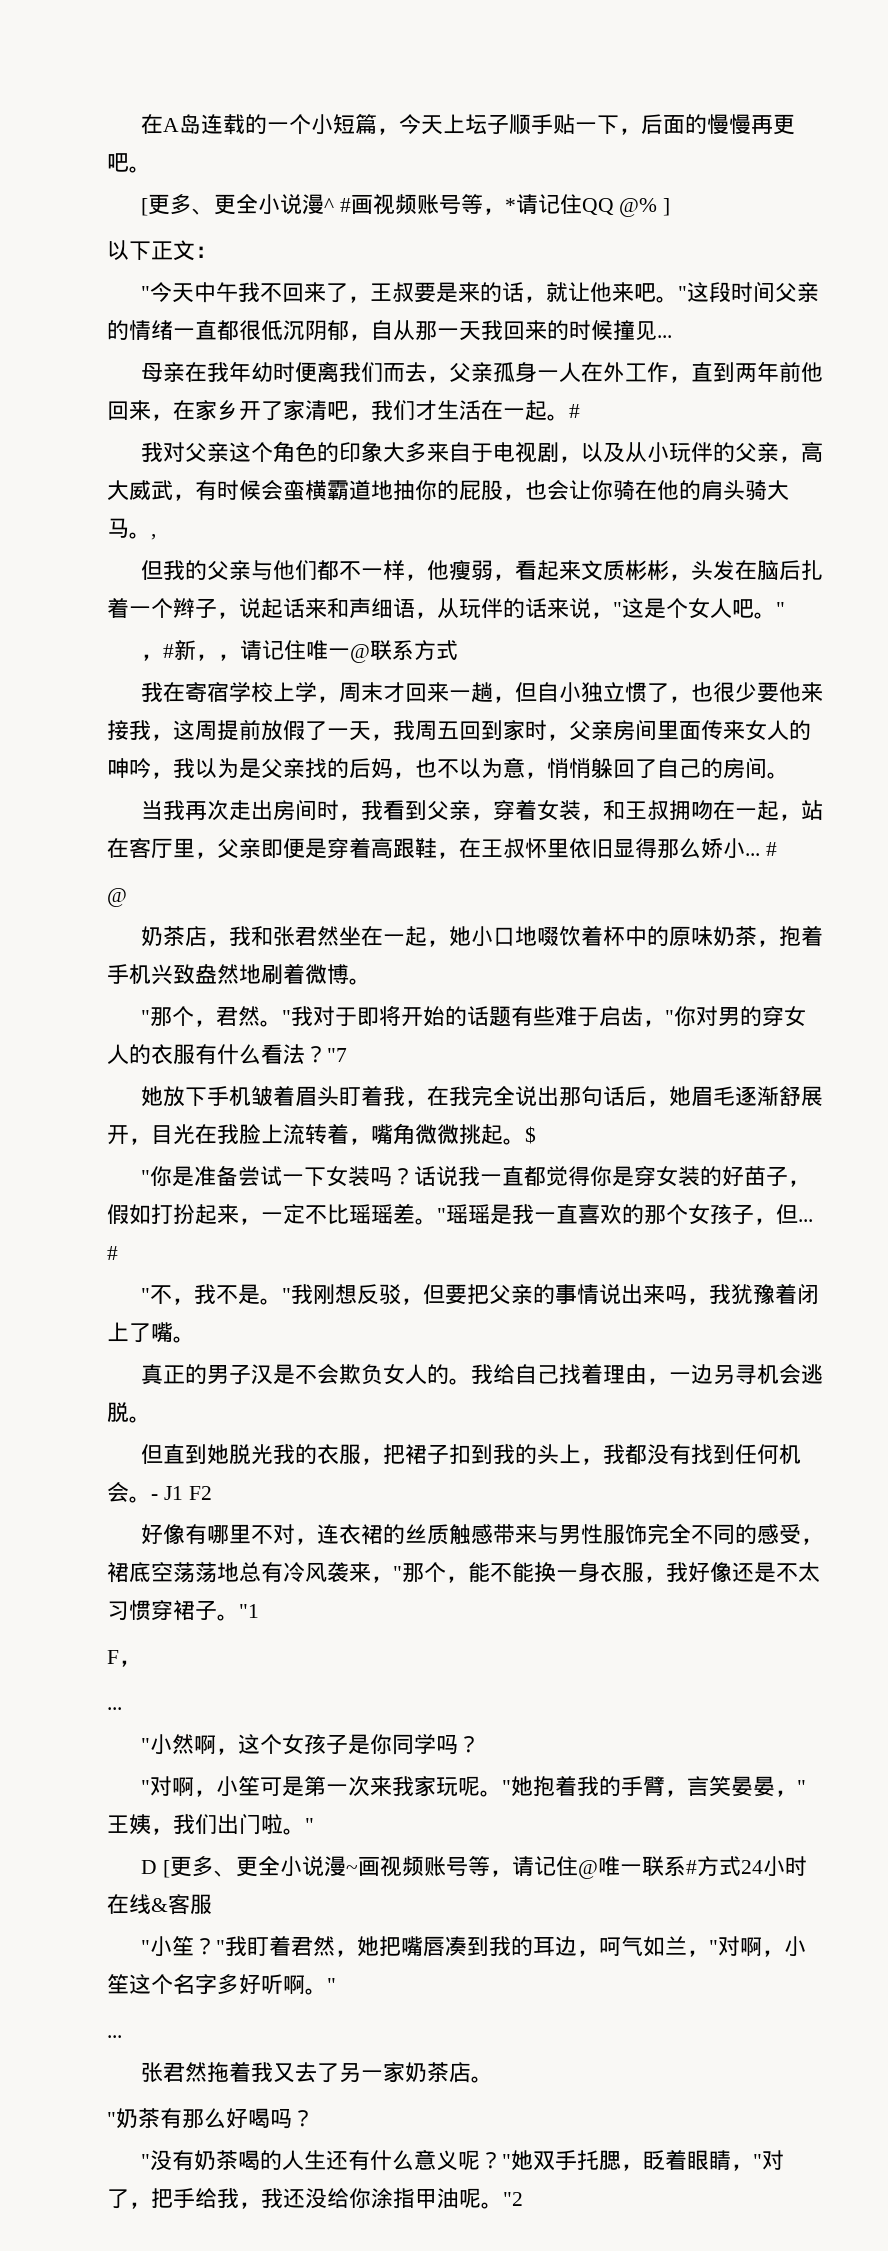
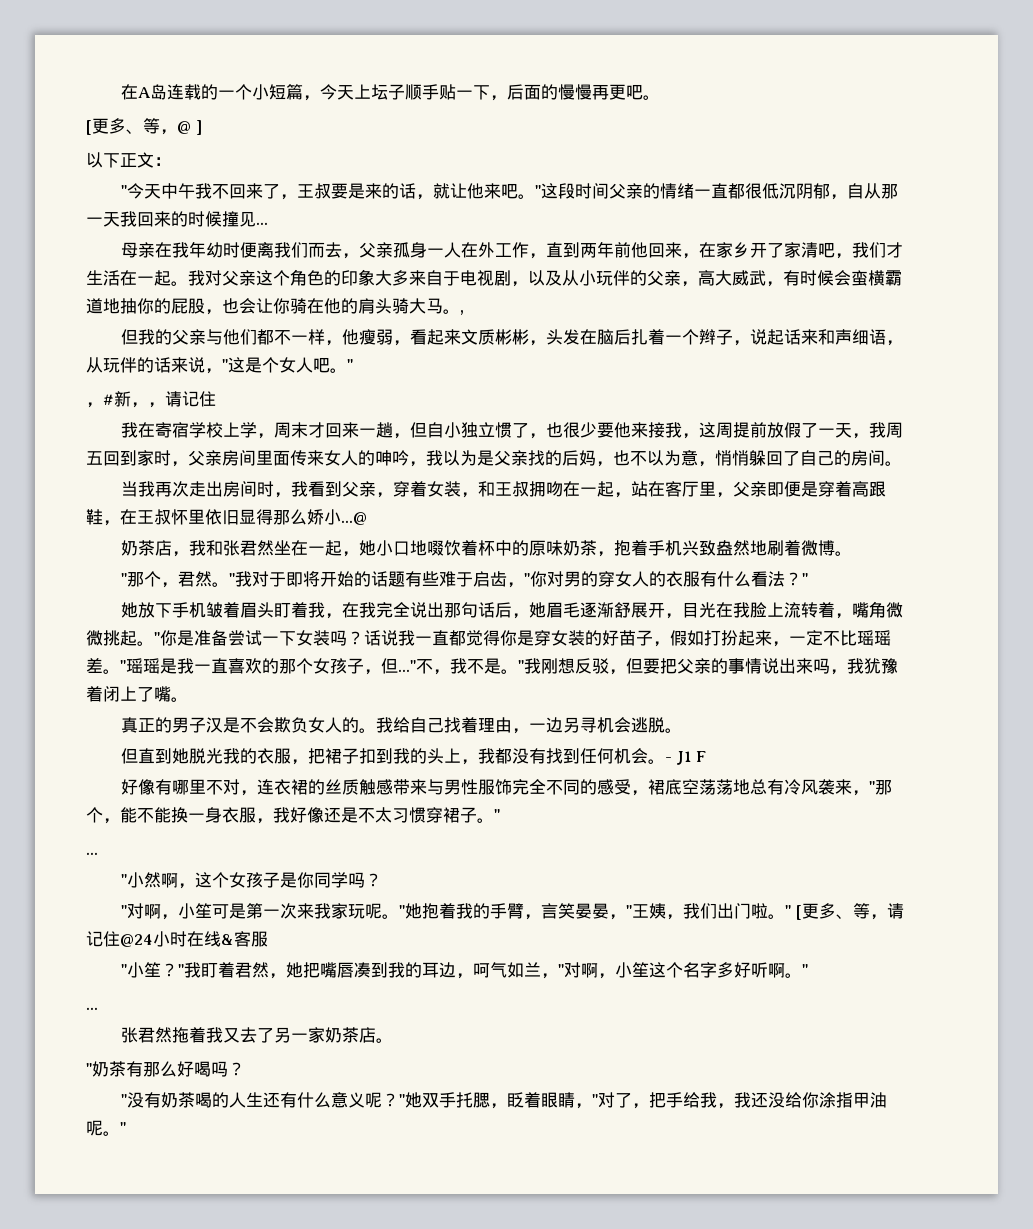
- [更多、更全小说漫^ #画视频账号等，*请记住QQ @% ]
+ [更多、等，@ ]
- 母亲在我年幼时便离我们而去，父亲孤身一人在外工作，直到两年前他回来，在家乡开了家清吧，我们才生活在一起。#
- 我对父亲这个角色的印象大多来自于电视剧，以及从小玩伴的父亲，高大威武，有时候会蛮横霸道地抽你的屁股，也会让你骑在他的肩头骑大马。,
+ 母亲在我年幼时便离我们而去，父亲孤身一人在外工作，直到两年前他回来，在家乡开了家清吧，我们才生活在一起。我对父亲这个角色的印象大多来自于电视剧，以及从小玩伴的父亲，高大威武，有时候会蛮横霸道地抽你的屁股，也会让你骑在他的肩头骑大马。,
- ，#新，，请记住唯一@联系方式
+ ，#新，，请记住
- 当我再次走出房间时，我看到父亲，穿着女装，和王叔拥吻在一起，站在客厅里，父亲即便是穿着高跟鞋，在王叔怀里依旧显得那么娇小... #
- @
+ 当我再次走出房间时，我看到父亲，穿着女装，和王叔拥吻在一起，站在客厅里，父亲即便是穿着高跟鞋，在王叔怀里依旧显得那么娇小...@
- "我对于即将开始的话题有些难于启齿，"你对男的穿女人的衣服有什么看法？"7
+ "我对于即将开始的话题有些难于启齿，"你对男的穿女人的衣服有什么看法？"
- 她放下手机皱着眉头盯着我，在我完全说出那句话后，她眉毛逐渐舒展开，目光在我脸上流转着，嘴角微微挑起。$
- "你是准备尝试一下女装吗？
+ 她放下手机皱着眉头盯着我，在我完全说出那句话后，她眉毛逐渐舒展开，目光在我脸上流转着，嘴角微微挑起。"你是准备尝试一下女装吗？
- "瑶瑶是我一直喜欢的那个女孩子，但... #
- "不，我不是。
+ "瑶瑶是我一直喜欢的那个女孩子，但..."不，我不是。
- - J1 F2
+ - J1 F
- 好像有哪里不对，连衣裙的丝质触感带来与男性服饰完全不同的感受，裙底空荡荡地总有冷风袭来，"那个，能不能换一身衣服，我好像还是不太习惯穿裙子。"1
- F，
+ 好像有哪里不对，连衣裙的丝质触感带来与男性服饰完全不同的感受，裙底空荡荡地总有冷风袭来，"那个，能不能换一身衣服，我好像还是不太习惯穿裙子。"
- "她抱着我的手臂，言笑晏晏，"王姨，我们出门啦。"
- D [更多、更全小说漫~画视频账号等，请记住@唯一联系#方式24小时在线&客服
+ "她抱着我的手臂，言笑晏晏，"王姨，我们出门啦。" [更多、等，请记住@24小时在线&客服
- "她双手托腮，眨着眼睛，"对了，把手给我，我还没给你涂指甲油呢。"2
+ "她双手托腮，眨着眼睛，"对了，把手给我，我还没给你涂指甲油呢。"

